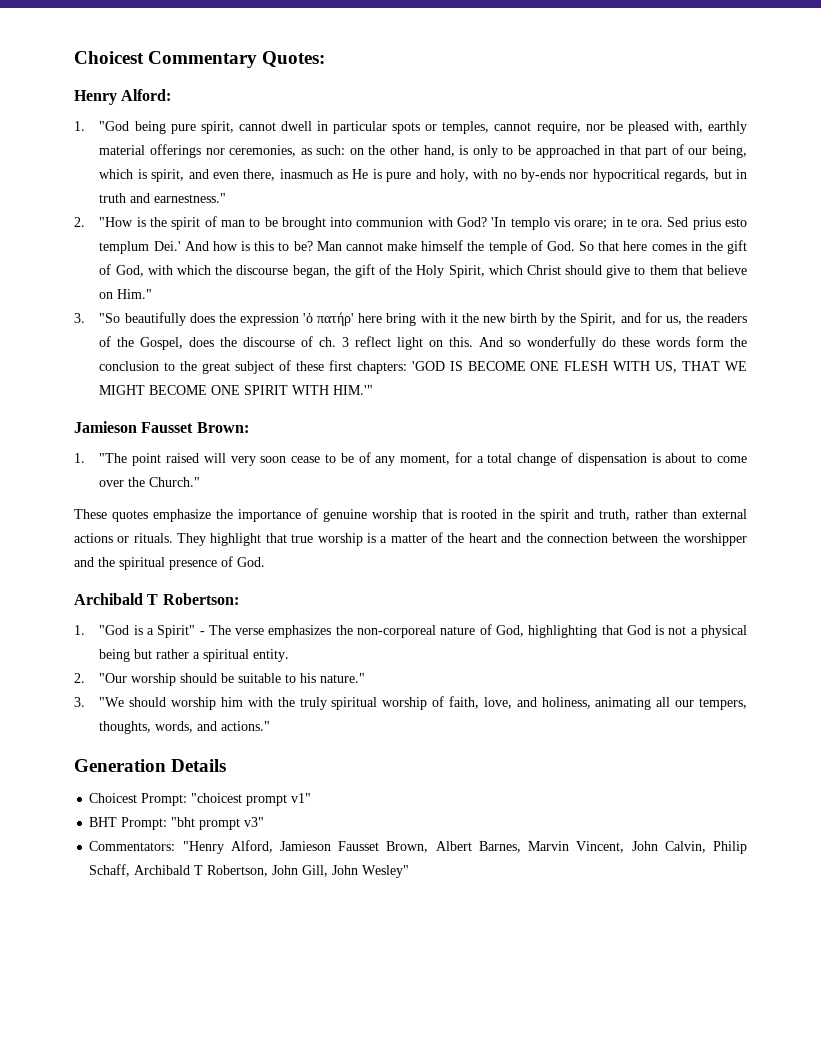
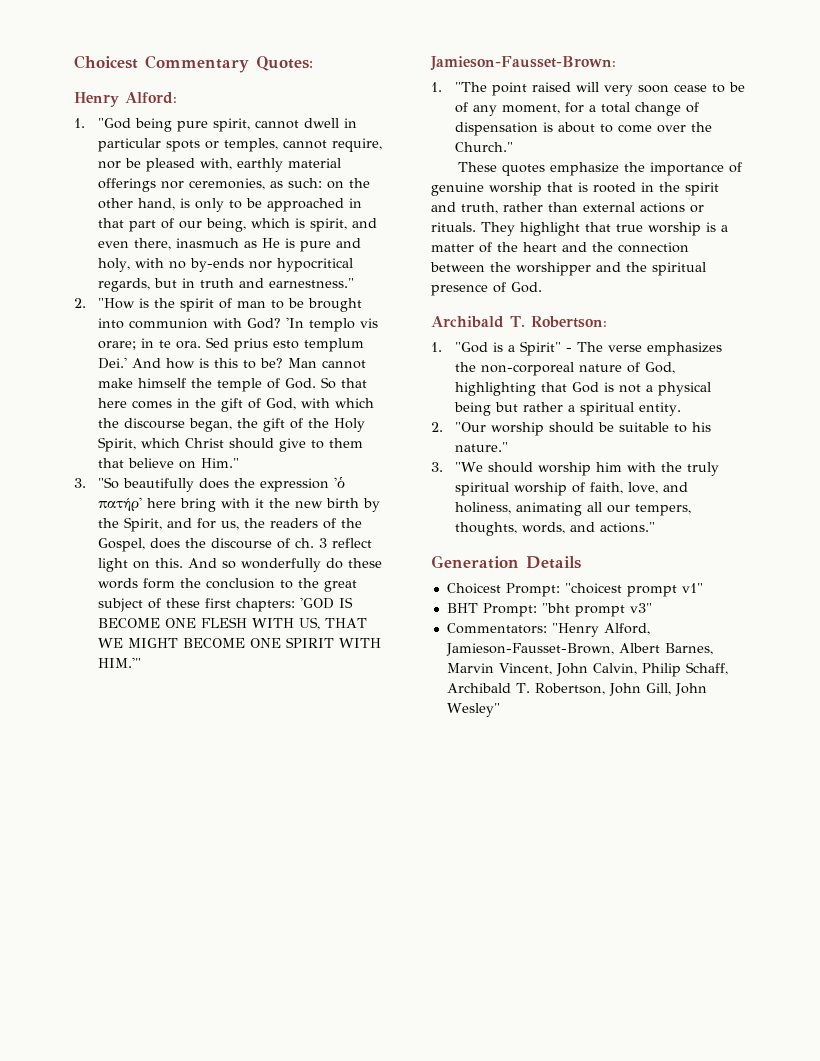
- Jamieson Fausset Brown:
+ Jamieson-Fausset-Brown:
- Archibald T Robertson:
+ Archibald T. Robertson:
- Commentators: "Henry Alford, Jamieson Fausset Brown, Albert Barnes, Marvin Vincent, John Calvin, Philip Schaff, Archibald T Robertson, John Gill, John Wesley"
+ Commentators: "Henry Alford, Jamieson-Fausset-Brown, Albert Barnes, Marvin Vincent, John Calvin, Philip Schaff, Archibald T. Robertson, John Gill, John Wesley"

